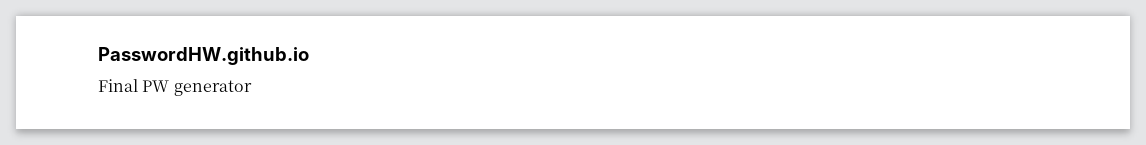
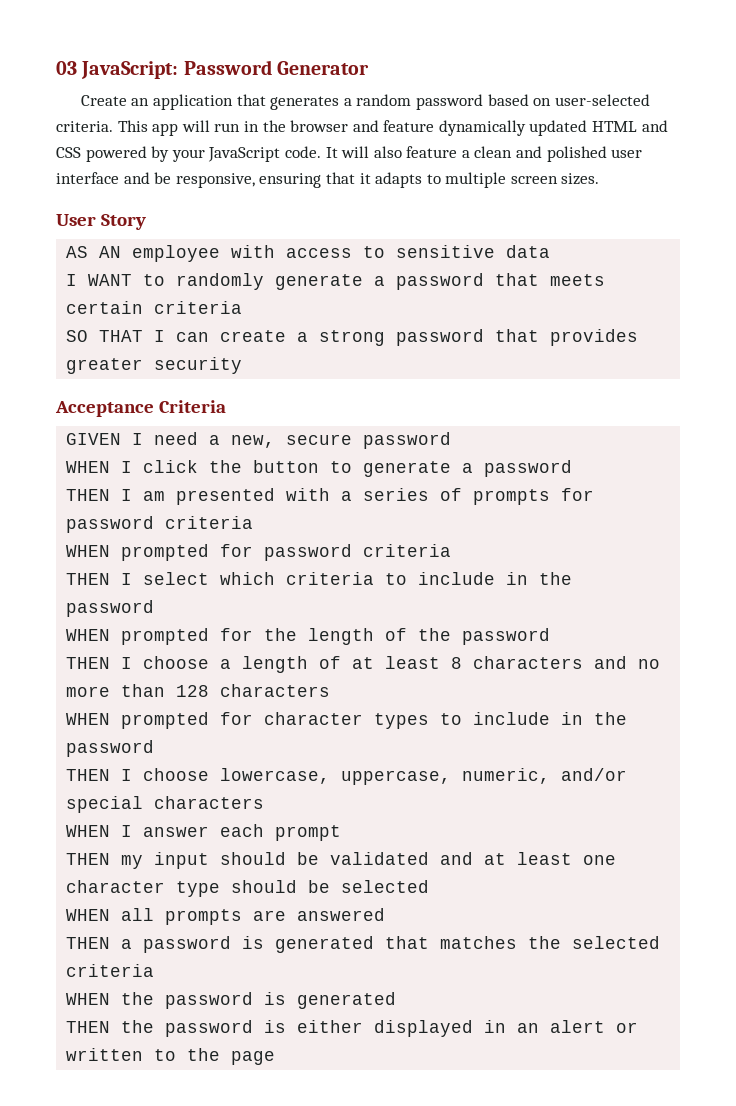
- PasswordHW.github.io
- Final PW generator
+ 03 JavaScript: Password Generator
+ Create an application that generates a random password based on user-selected criteria. This app will run in the browser and feature dynamically updated HTML and CSS powered by your JavaScript code. It will also feature a clean and polished user interface and be responsive, ensuring that it adapts to multiple screen sizes.
+ User Story
+ AS AN employee with access to sensitive data
+ I WANT to randomly generate a password that meets certain criteria
+ SO THAT I can create a strong password that provides greater security
+ Acceptance Criteria
+ GIVEN I need a new, secure password
+ WHEN I click the button to generate a password
+ THEN I am presented with a series of prompts for password criteria
+ WHEN prompted for password criteria
+ THEN I select which criteria to include in the password
+ WHEN prompted for the length of the password
+ THEN I choose a length of at least 8 characters and no more than 128 characters
+ WHEN prompted for character types to include in the password
+ THEN I choose lowercase, uppercase, numeric, and/or special characters
+ WHEN I answer each prompt
+ THEN my input should be validated and at least one character type should be selected
+ WHEN all prompts are answered
+ THEN a password is generated that matches the selected criteria
+ WHEN the password is generated
+ THEN the password is either displayed in an alert or written to the page

